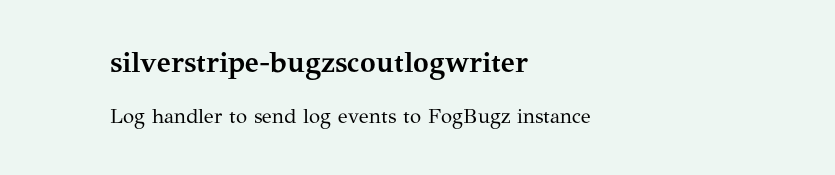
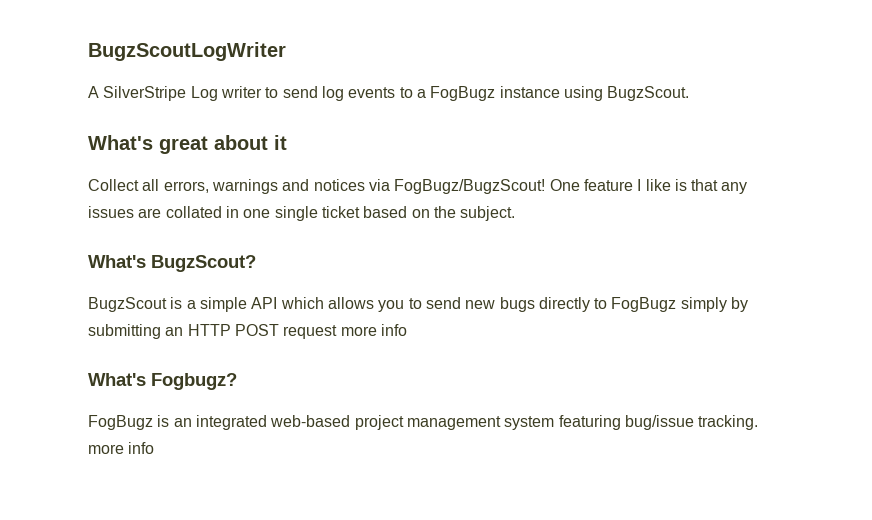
- silverstripe-bugzscoutlogwriter
- Log handler to send log events to FogBugz instance
+ BugzScoutLogWriter
+ A SilverStripe Log writer to send log events to a FogBugz instance using BugzScout.
+ What's great about it
+ Collect all errors, warnings and notices via FogBugz/BugzScout! One feature I like is that any issues are collated in one single ticket based on the subject.
+ What's BugzScout?
+ BugzScout is a simple API which allows you to send new bugs directly to FogBugz simply by submitting an HTTP POST request more info
+ What's Fogbugz?
+ FogBugz is an integrated web-based project management system featuring bug/issue tracking. more info

